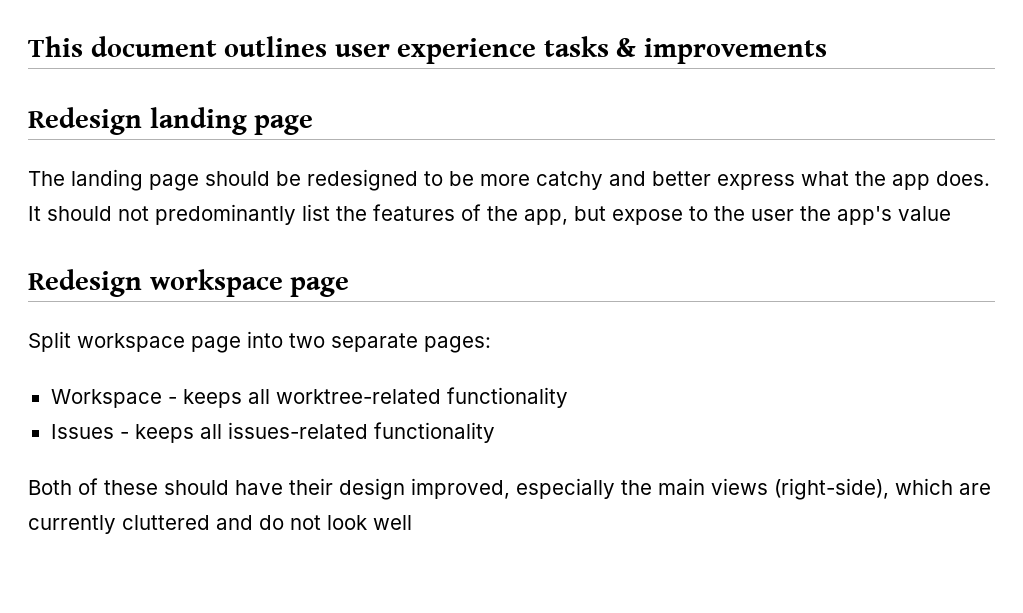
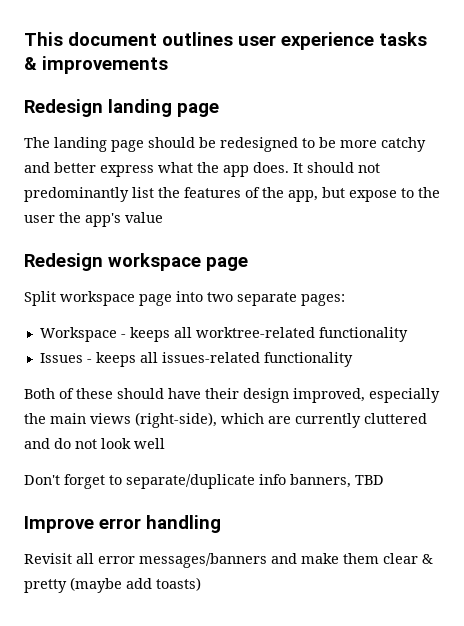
+ Don't forget to separate/duplicate info banners, TBD
+ Improve error handling
+ Revisit all error messages/banners and make them clear & pretty (maybe add toasts)

